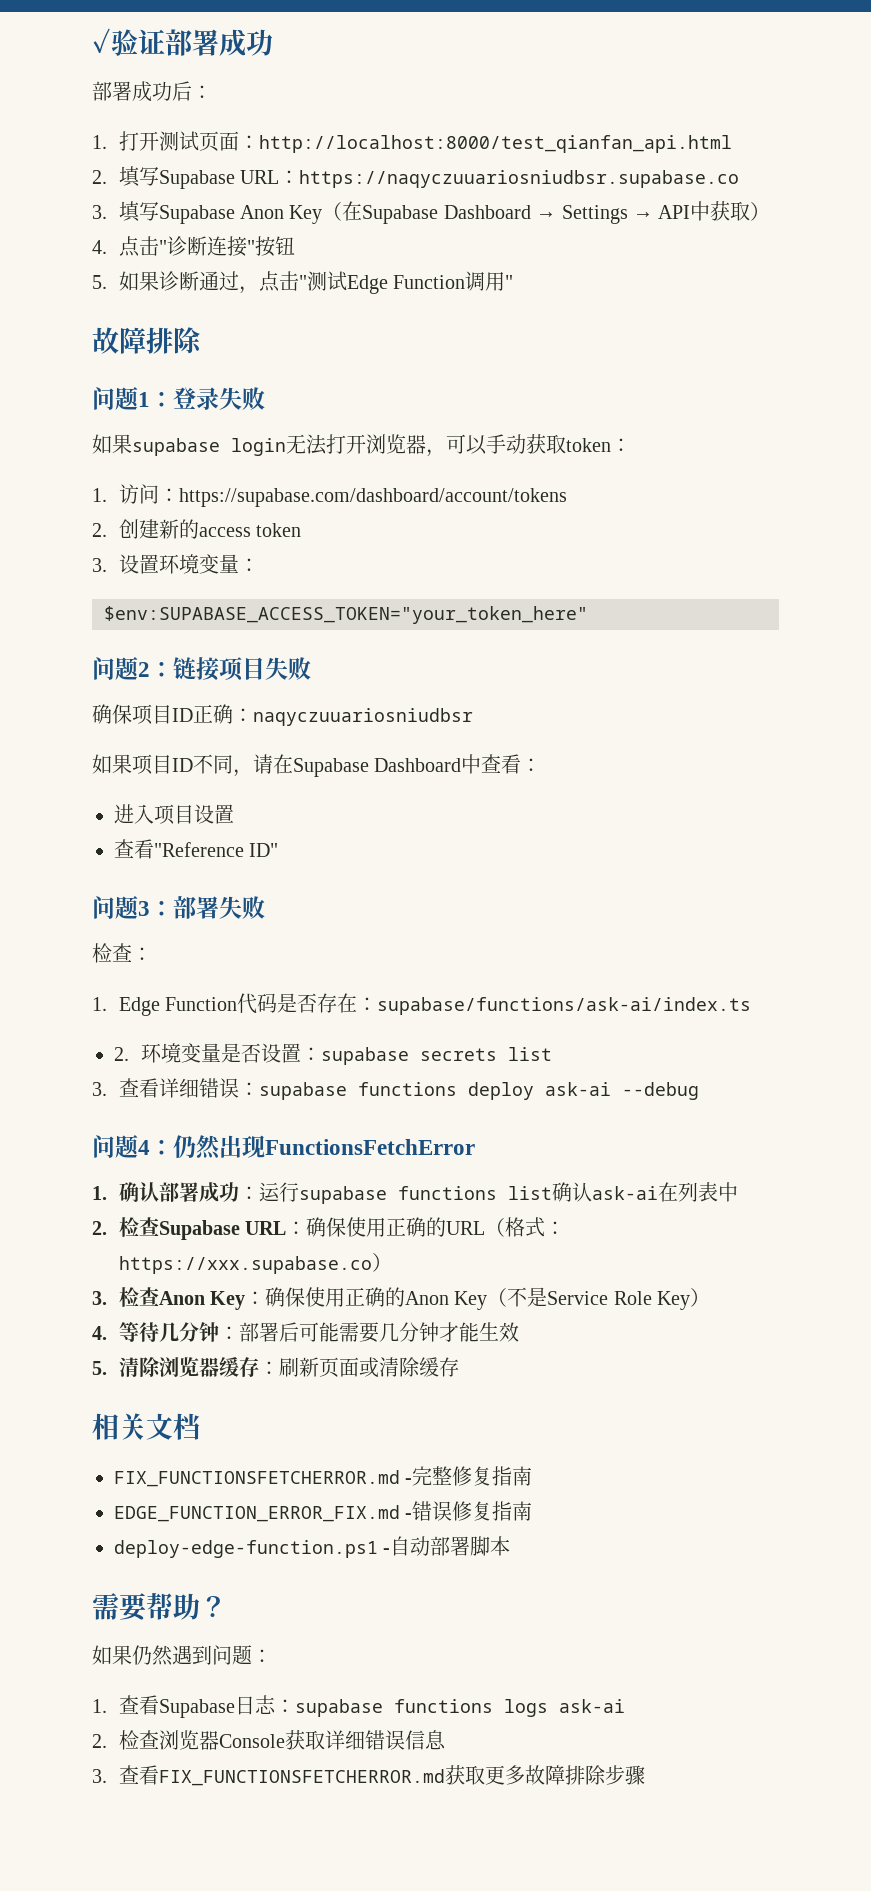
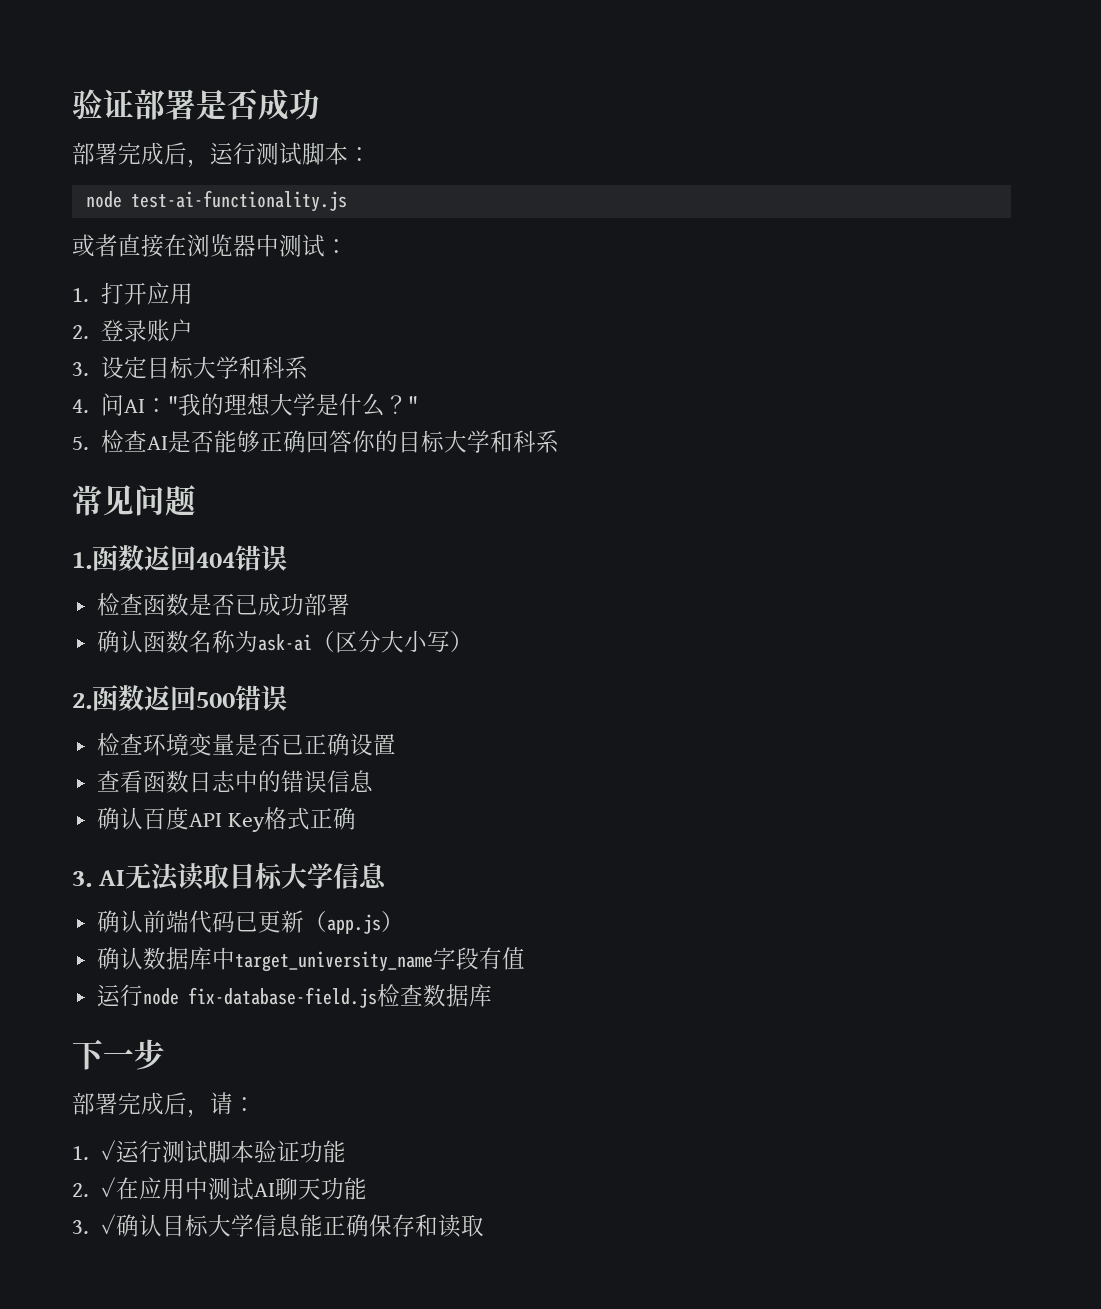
- ✓验证部署成功
+ 验证部署是否成功
- 部署成功后：
- 1.打开测试页面：http://localhost:8000/test_qianfan_api.html
- 2.填写Supabase URL：https://naqyczuuariosniudbsr.supabase.co
- 3.填写Supabase Anon Key（在Supabase Dashboard → Settings → API中获取）
- 4.点击"诊断连接"按钮
- 5.如果诊断通过，点击"测试Edge Function调用"
- 故障排除
- 问题1：登录失败
- 如果supabase login无法打开浏览器，可以手动获取token：
- 1.访问：https://supabase.com/dashboard/account/tokens
- 2.创建新的access token
- 3.设置环境变量：
- $env:SUPABASE_ACCESS_TOKEN="your_token_here"
- 问题2：链接项目失败
- 确保项目ID正确：naqyczuuariosniudbsr
- 如果项目ID不同，请在Supabase Dashboard中查看：
- 进入项目设置
- 查看"Reference ID"
- 问题3：部署失败
- 检查：
- 1. Edge Function代码是否存在：supabase/functions/ask-ai/index.ts
- 2.环境变量是否设置：supabase secrets list
- 3.查看详细错误：supabase functions deploy ask-ai --debug
- 问题4：仍然出现FunctionsFetchError
- 1.确认部署成功：运行supabase functions list确认ask-ai在列表中
- 2.检查Supabase URL：确保使用正确的URL（格式：https://xxx.supabase.co）
- 3.检查Anon Key：确保使用正确的Anon Key（不是Service Role Key）
- 4.等待几分钟：部署后可能需要几分钟才能生效
- 5.清除浏览器缓存：刷新页面或清除缓存
- 相关文档
- FIX_FUNCTIONSFETCHERROR.md -完整修复指南
- EDGE_FUNCTION_ERROR_FIX.md -错误修复指南
- deploy-edge-function.ps1 -自动部署脚本
- 需要帮助？
- 如果仍然遇到问题：
- 1.查看Supabase日志：supabase functions logs ask-ai
- 2.检查浏览器Console获取详细错误信息
- 3.查看FIX_FUNCTIONSFETCHERROR.md获取更多故障排除步骤
+ 部署完成后，运行测试脚本：
+ node test-ai-functionality.js
+ 或者直接在浏览器中测试：
+ 1.打开应用
+ 2.登录账户
+ 3.设定目标大学和科系
+ 4.问AI："我的理想大学是什么？"
+ 5.检查AI是否能够正确回答你的目标大学和科系
+ 常见问题
+ 1.函数返回404错误
+ 检查函数是否已成功部署
+ 确认函数名称为ask-ai（区分大小写）
+ 2.函数返回500错误
+ 检查环境变量是否已正确设置
+ 查看函数日志中的错误信息
+ 确认百度API Key格式正确
+ 3. AI无法读取目标大学信息
+ 确认前端代码已更新（app.js）
+ 确认数据库中target_university_name字段有值
+ 运行node fix-database-field.js检查数据库
+ 下一步
+ 部署完成后，请：
+ 1. ✓运行测试脚本验证功能
+ 2. ✓在应用中测试AI聊天功能
+ 3. ✓确认目标大学信息能正确保存和读取

